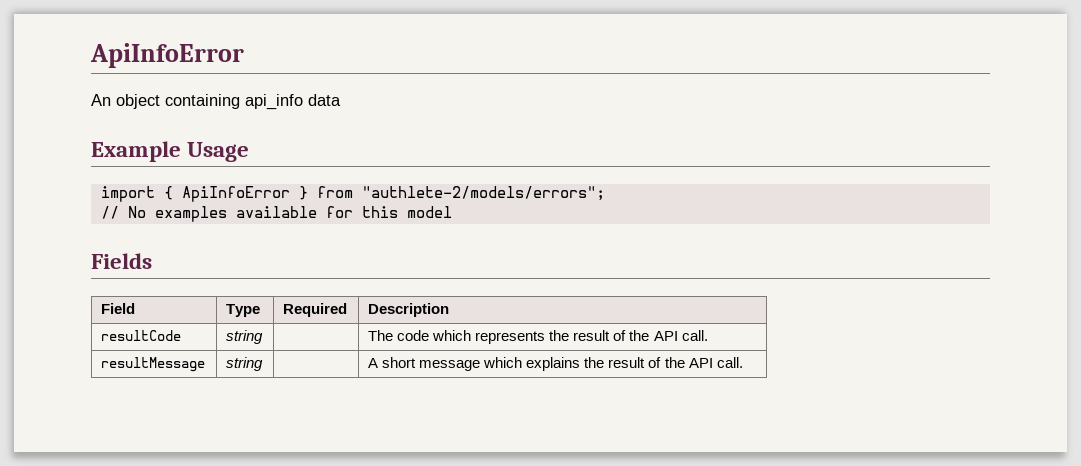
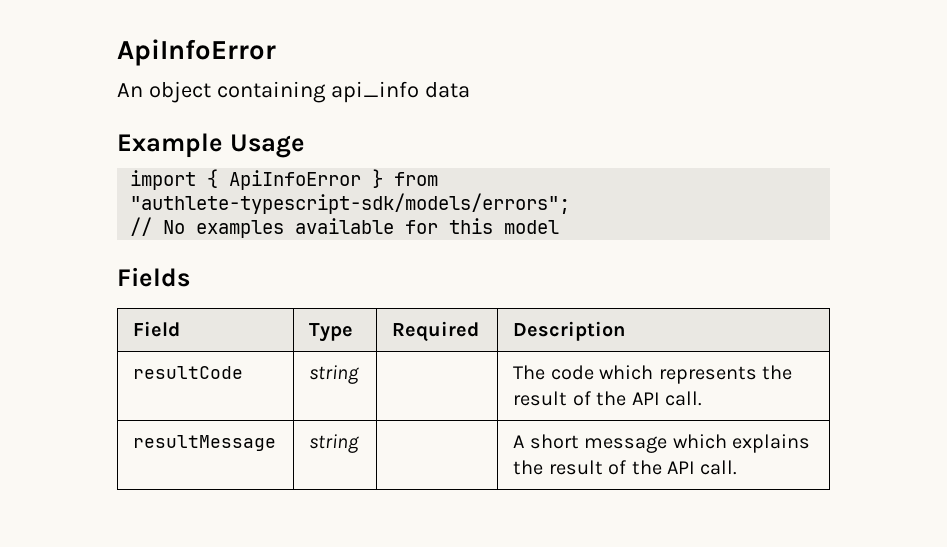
- import { ApiInfoError } from "authlete-2/models/errors";
+ import { ApiInfoError } from "authlete-typescript-sdk/models/errors";

